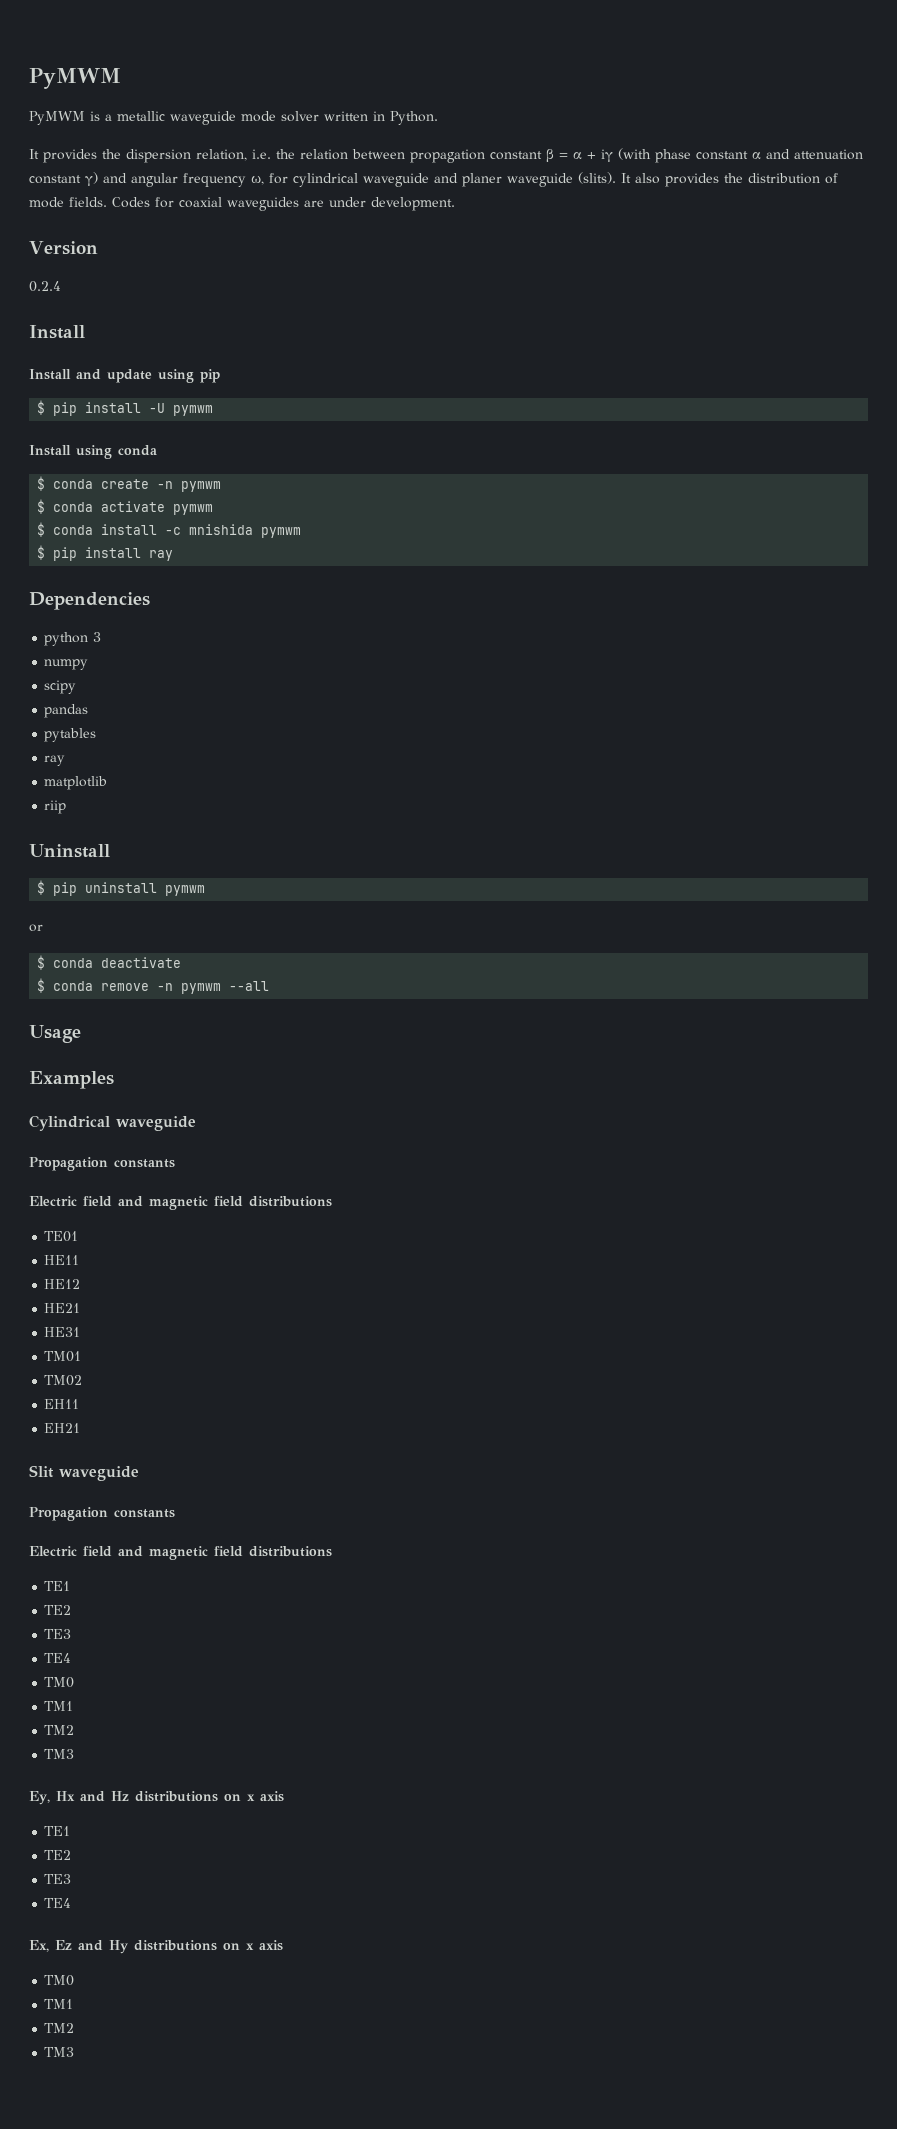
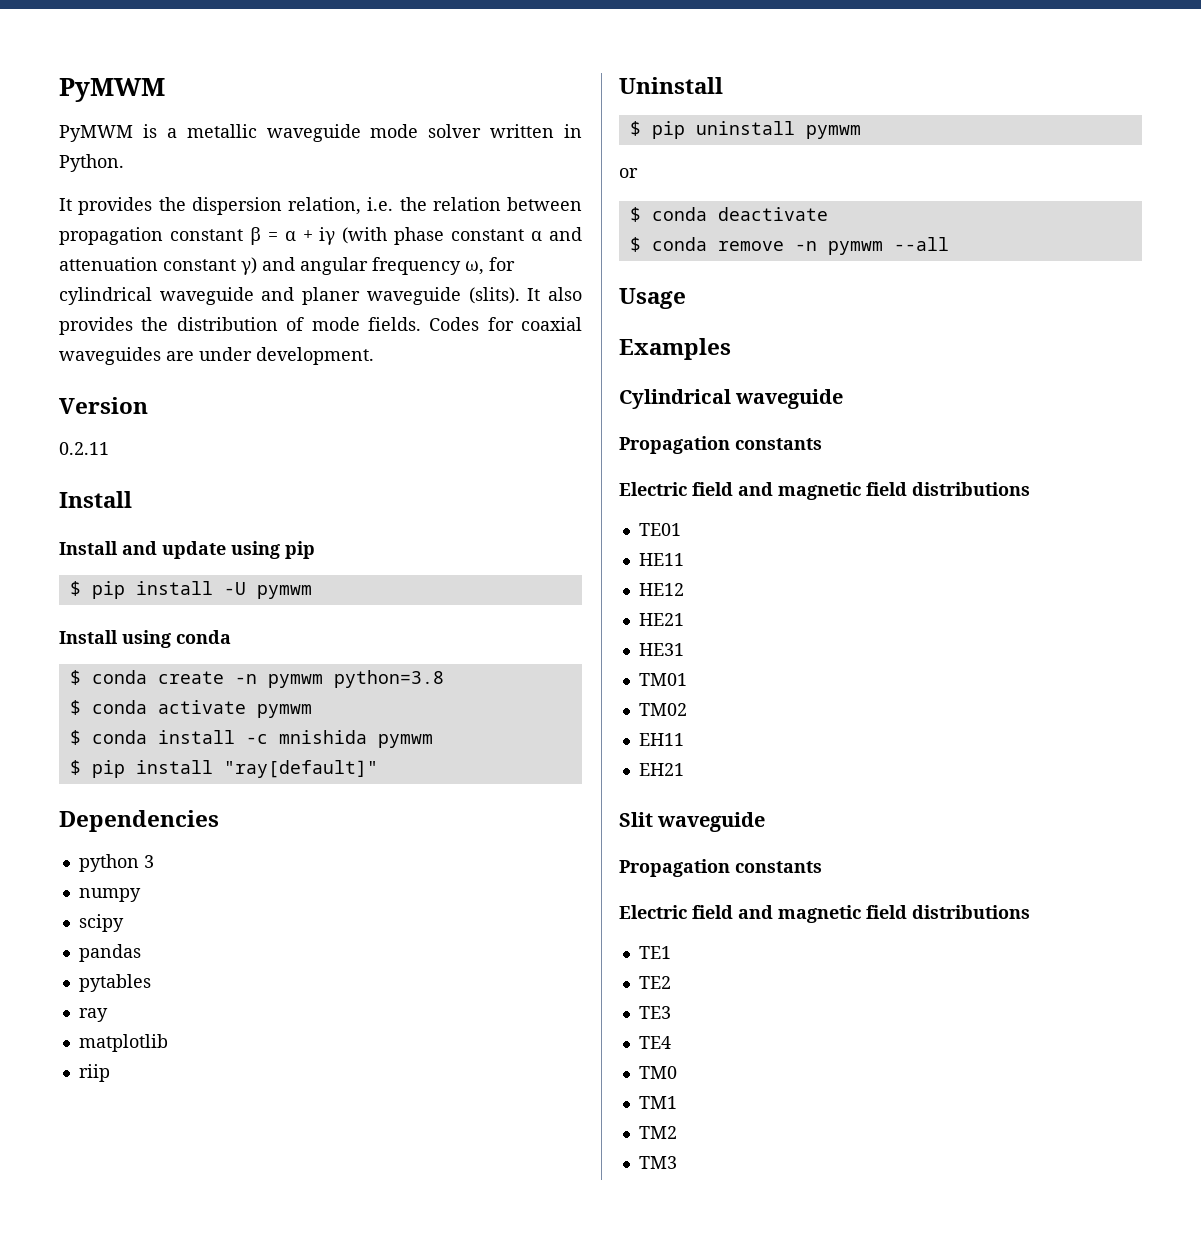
- 0.2.4
+ 0.2.11
- $ conda create -n pymwm
+ $ conda create -n pymwm python=3.8
- $ pip install ray
+ $ pip install "ray[default]"
- Ey, Hx and Hz distributions on x axis
- TE1
- TE2
- TE3
- TE4
- Ex, Ez and Hy distributions on x axis
- TM0
- TM1
- TM2
- TM3

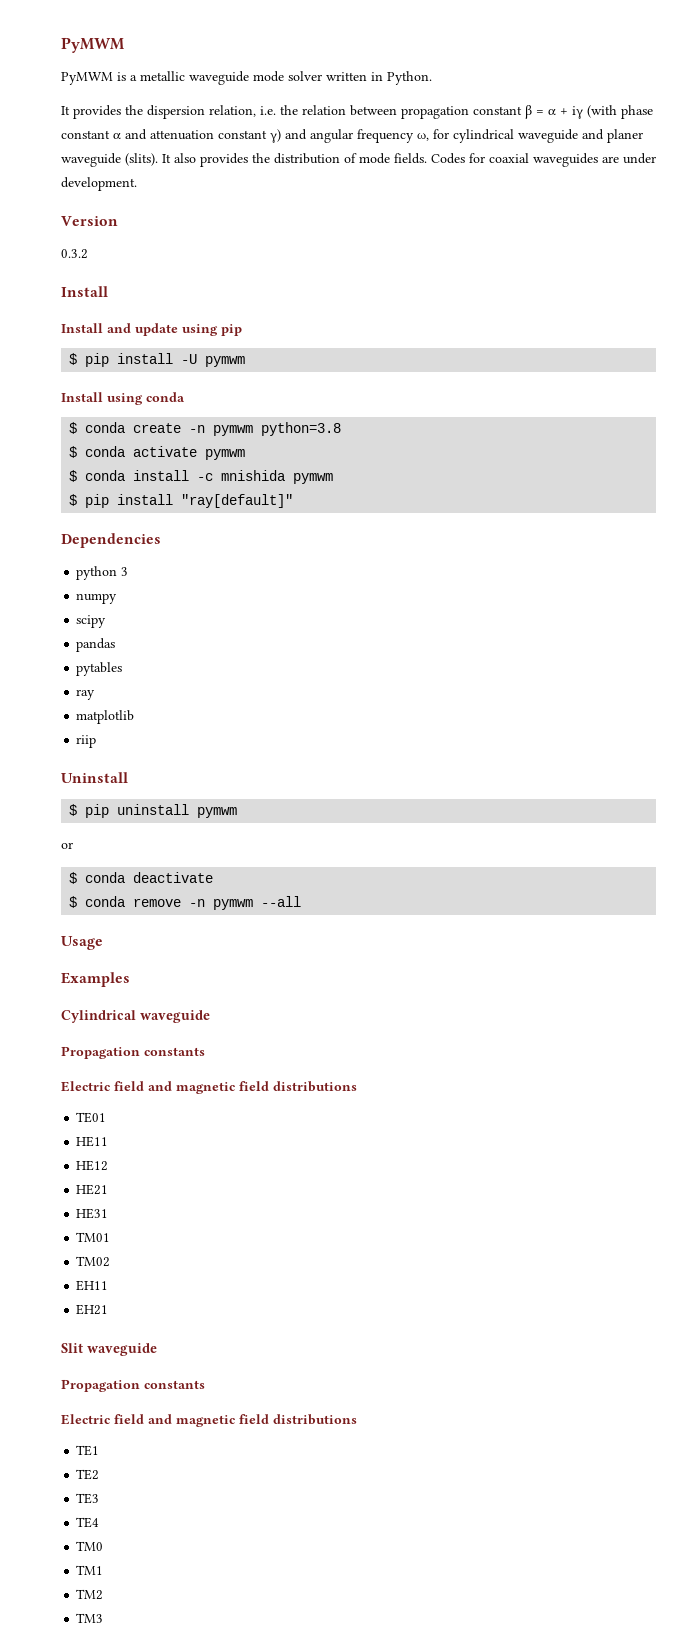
- 0.2.11
+ 0.3.2

